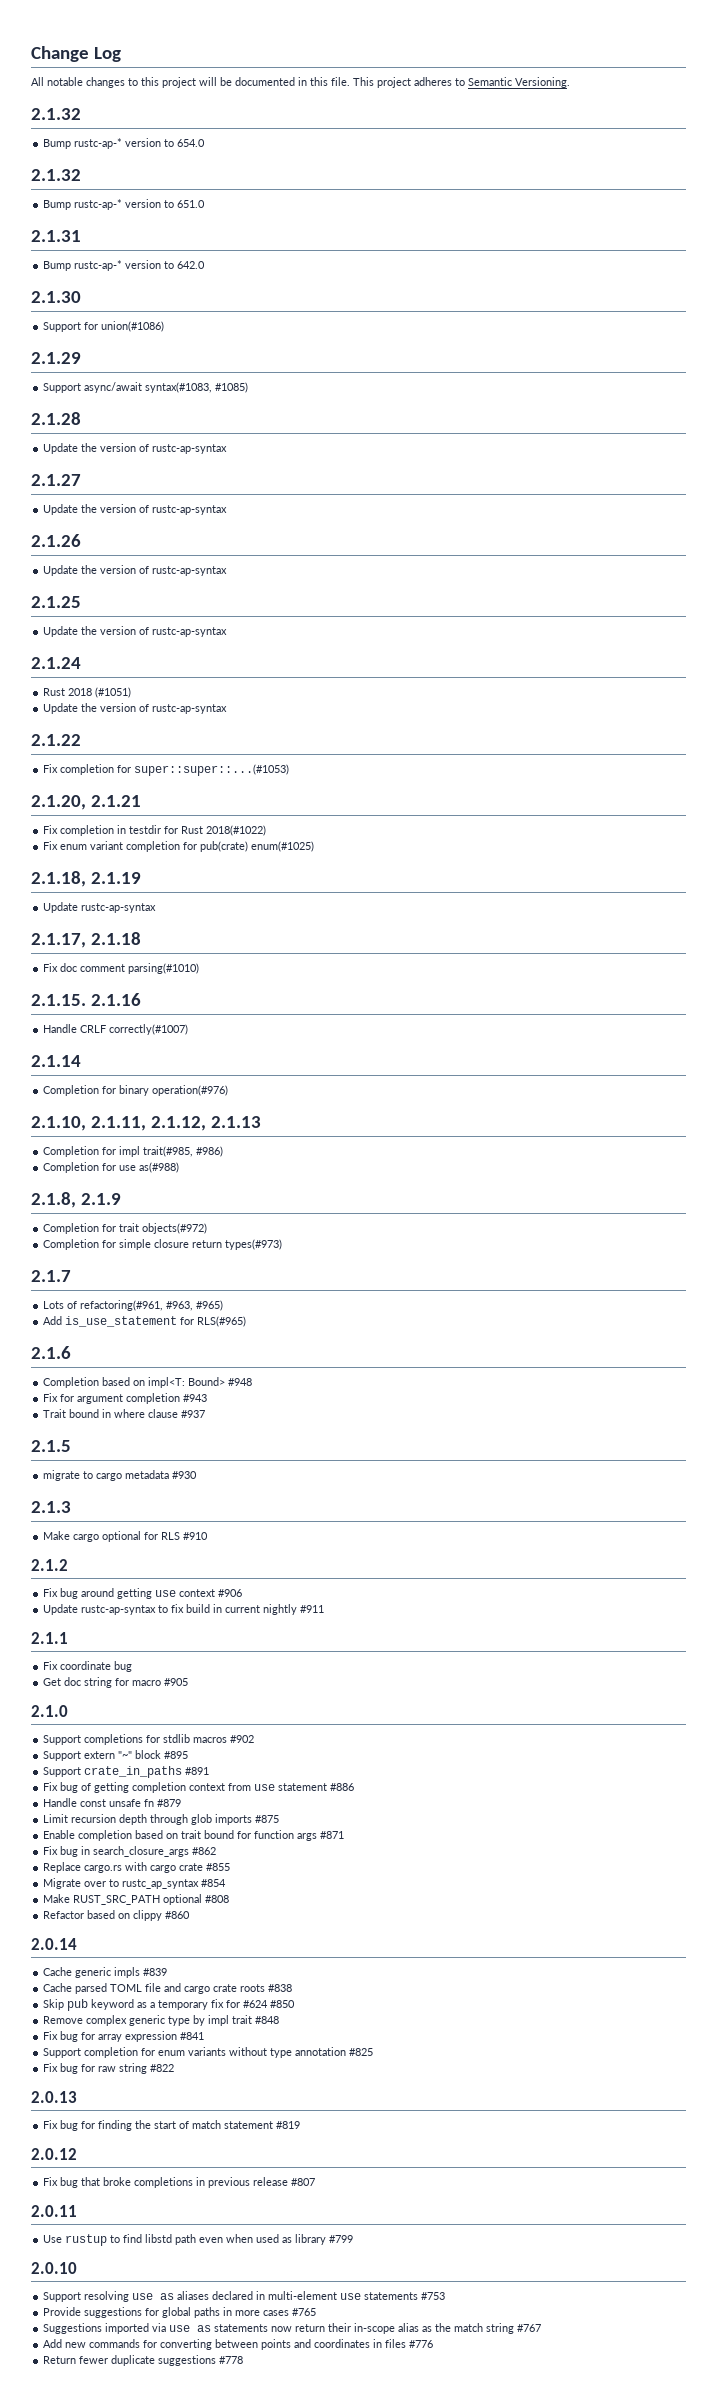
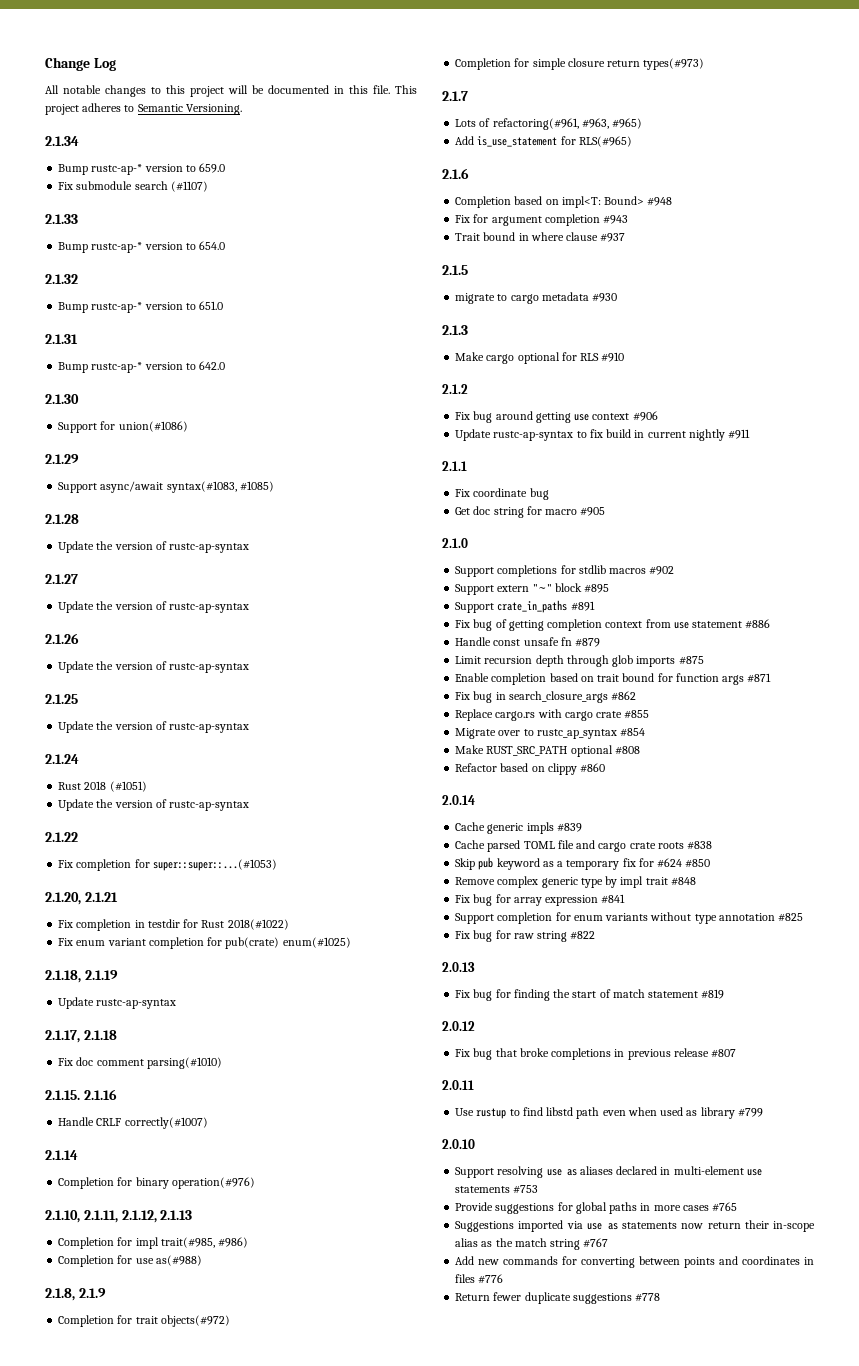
  This project adheres to Semantic Versioning.
- 2.1.32
+ 2.1.34
+ Bump rustc-ap-* version to 659.0
+ Fix submodule search (#1107)
+ 2.1.33

